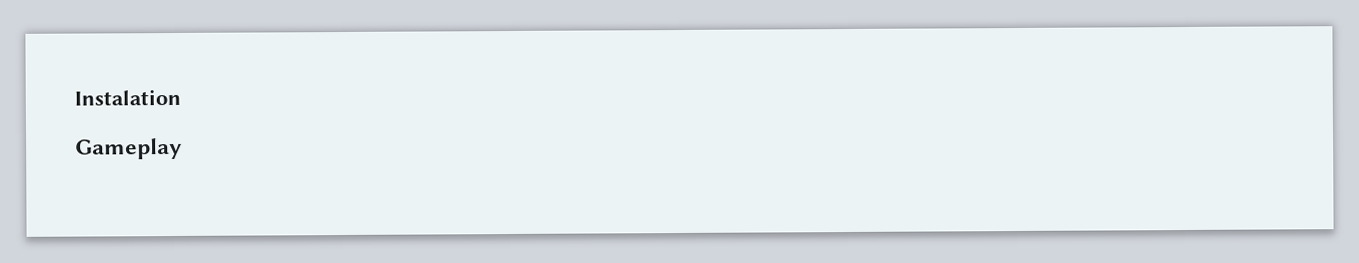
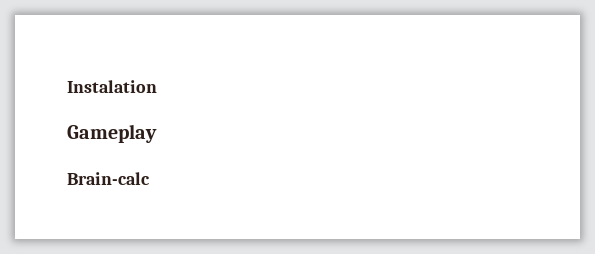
+ Brain-calc

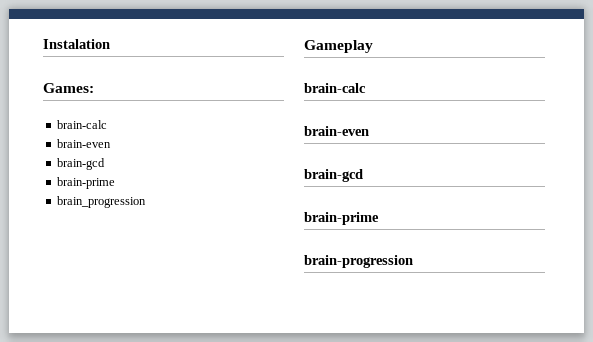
+ Games:
+ brain-calc
+ brain-even
+ brain-gcd
+ brain-prime
+ brain_progression
  Gameplay
- Brain-calc
+ brain-calc
+ brain-even
+ brain-gcd
+ brain-prime
+ brain-progression

